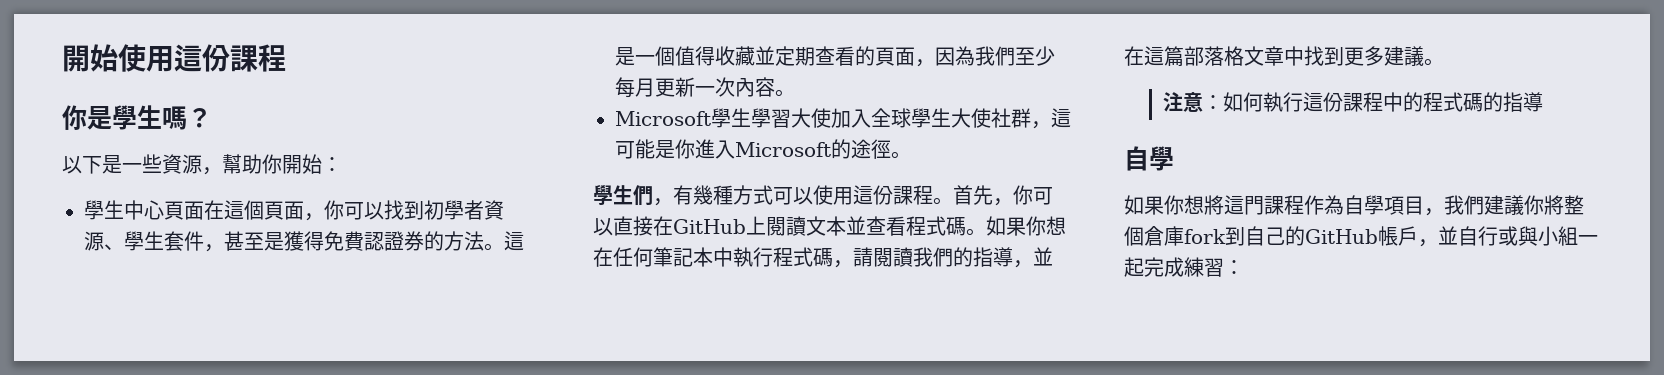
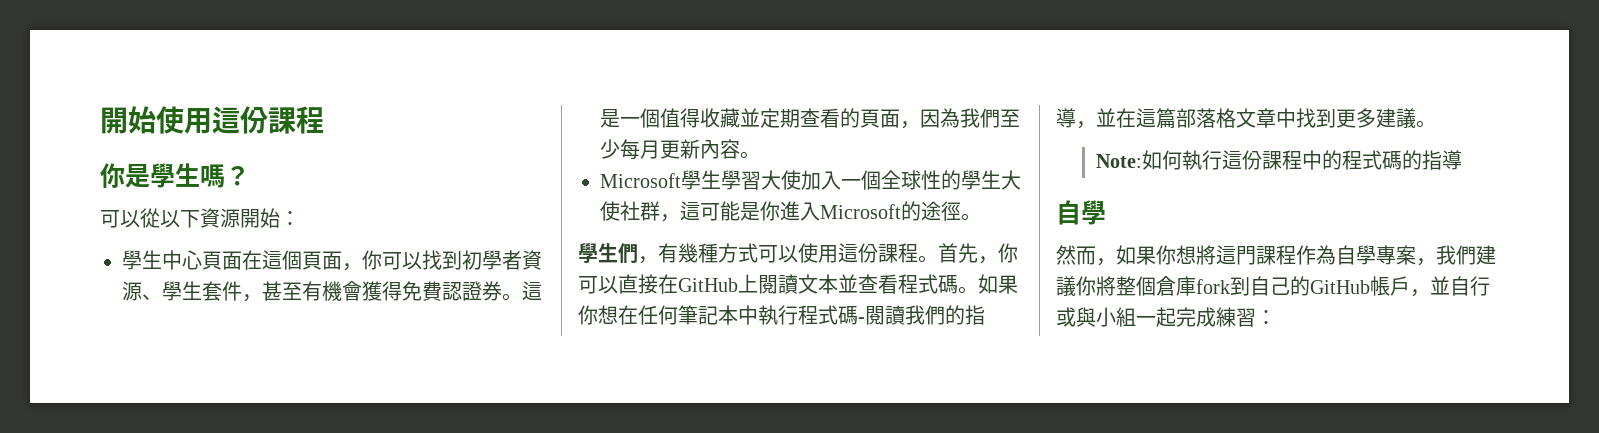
- 以下是一些資源，幫助你開始：
+ 可以從以下資源開始：
- 學生中心頁面在這個頁面，你可以找到初學者資源、學生套件，甚至是獲得免費認證券的方法。
+ 學生中心頁面在這個頁面，你可以找到初學者資源、學生套件，甚至有機會獲得免費認證券。
- 這是一個值得收藏並定期查看的頁面，因為我們至少每月更新一次內容。
+ 這是一個值得收藏並定期查看的頁面，因為我們至少每月更新內容。
- Microsoft學生學習大使加入全球學生大使社群，這可能是你進入Microsoft的途徑。
+ Microsoft學生學習大使加入一個全球性的學生大使社群，這可能是你進入Microsoft的途徑。
- 如果你想在任何筆記本中執行程式碼，請閱讀我們的指導，並在這篇部落格文章中找到更多建議。
+ 如果你想在任何筆記本中執行程式碼-閱讀我們的指導，並在這篇部落格文章中找到更多建議。
- 注意：如何執行這份課程中的程式碼的指導
+ Note:如何執行這份課程中的程式碼的指導
- 如果你想將這門課程作為自學項目，我們建議你將整個倉庫fork到自己的GitHub帳戶，並自行或與小組一起完成練習：
+ 然而，如果你想將這門課程作為自學專案，我們建議你將整個倉庫fork到自己的GitHub帳戶，並自行或與小組一起完成練習：

